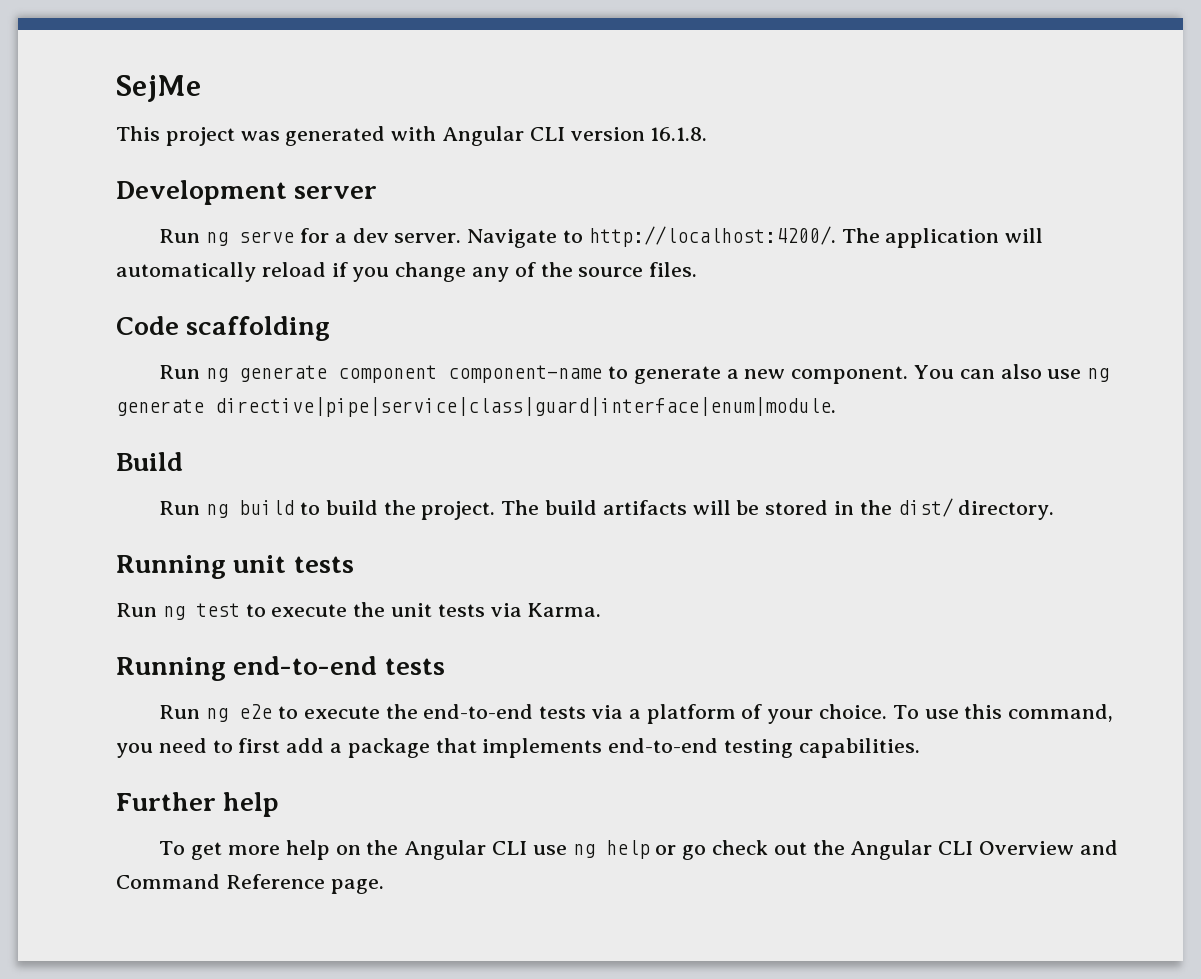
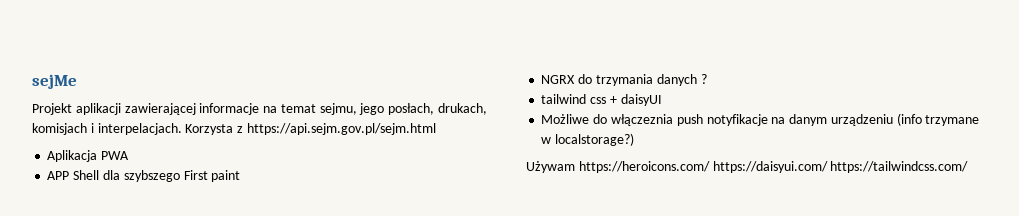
- SejMe
- This project was generated with Angular CLI version 16.1.8.
- Development server
- Run ng serve for a dev server. Navigate to http://localhost:4200/. The application will automatically reload if you change any of the source files.
- Code scaffolding
- Run ng generate component component-name to generate a new component. You can also use ng generate directive|pipe|service|class|guard|interface|enum|module.
- Build
- Run ng build to build the project. The build artifacts will be stored in the dist/ directory.
- Running unit tests
- Run ng test to execute the unit tests via Karma.
- Running end-to-end tests
- Run ng e2e to execute the end-to-end tests via a platform of your choice. To use this command, you need to first add a package that implements end-to-end testing capabilities.
- Further help
- To get more help on the Angular CLI use ng help or go check out the Angular CLI Overview and Command Reference page.
+ sejMe
+ Projekt aplikacji zawierającej informacje na temat sejmu, jego posłach, drukach, komisjach i interpelacjach. Korzysta z https://api.sejm.gov.pl/sejm.html
+ Aplikacja PWA
+ APP Shell dla szybszego First paint
+ NGRX do trzymania danych ?
+ tailwind css + daisyUI
+ Możliwe do włączeznia push notyfikacje na danym urządzeniu (info trzymane w localstorage?)
+ Używam https://heroicons.com/ https://daisyui.com/ https://tailwindcss.com/

